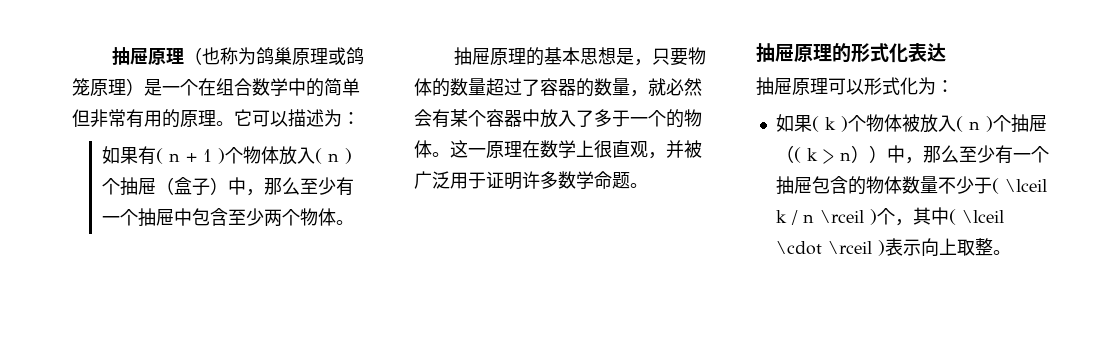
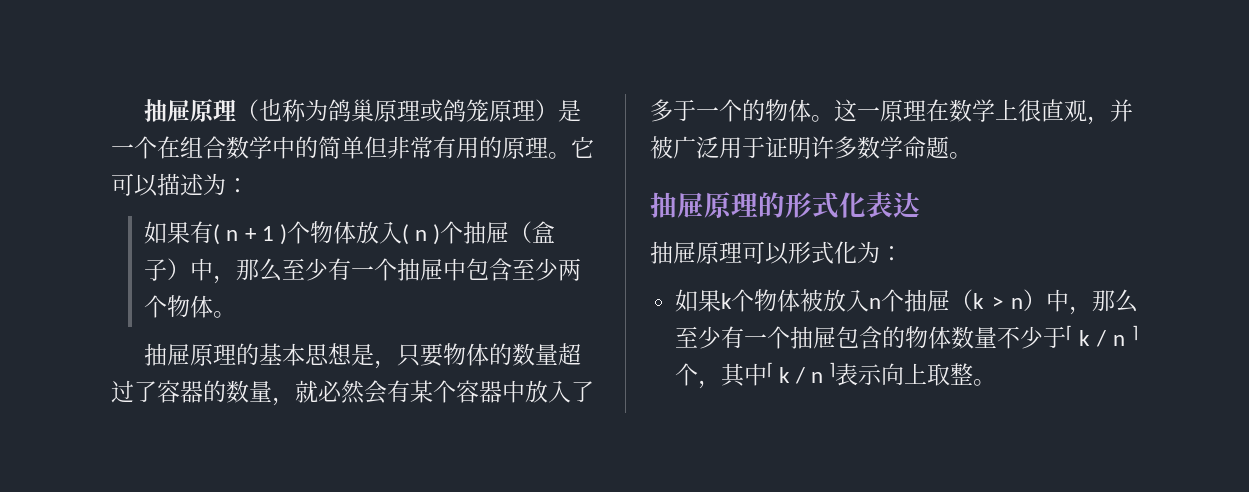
- 如果( k )个物体被放入( n )个抽屉（( k > n））中，那么至少有一个抽屉包含的物体数量不少于( \lceil k / n \rceil )个，其中( \lceil \cdot \rceil )表示向上取整。
+ 如果k个物体被放入n个抽屉（k > n）中，那么至少有一个抽屉包含的物体数量不少于⌈ k / n ⌉个，其中⌈ k / n ⌉表示向上取整。

